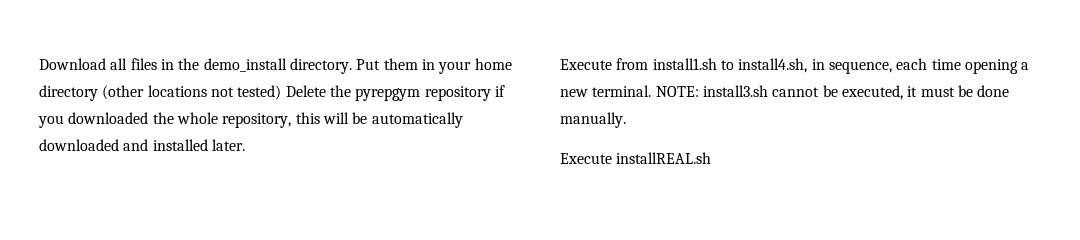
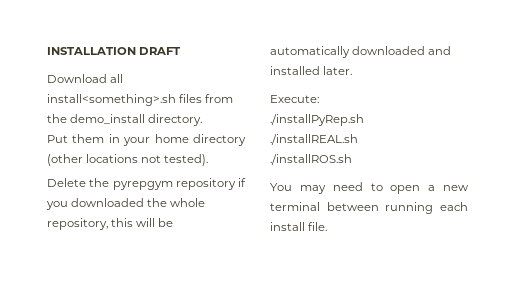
- Download all files in the demo_install directory. Put them in your home directory (other locations not tested) Delete the pyrepgym repository if you downloaded the whole repository, this will be automatically downloaded and installed later.
+ INSTALLATION DRAFT
+ Download all install<something>.sh files from the demo_install directory.
+ Put them in your home directory (other locations not tested).
+ Delete the pyrepgym repository if you downloaded the whole repository, this will be automatically downloaded and installed later.
- Execute from install1.sh to install4.sh, in sequence, each time opening a new terminal. NOTE: install3.sh cannot be executed, it must be done manually.
- Execute installREAL.sh
+ Execute:
+ ./installPyRep.sh
+ ./installREAL.sh
+ ./installROS.sh
+ You may need to open a new terminal between running each install file.

